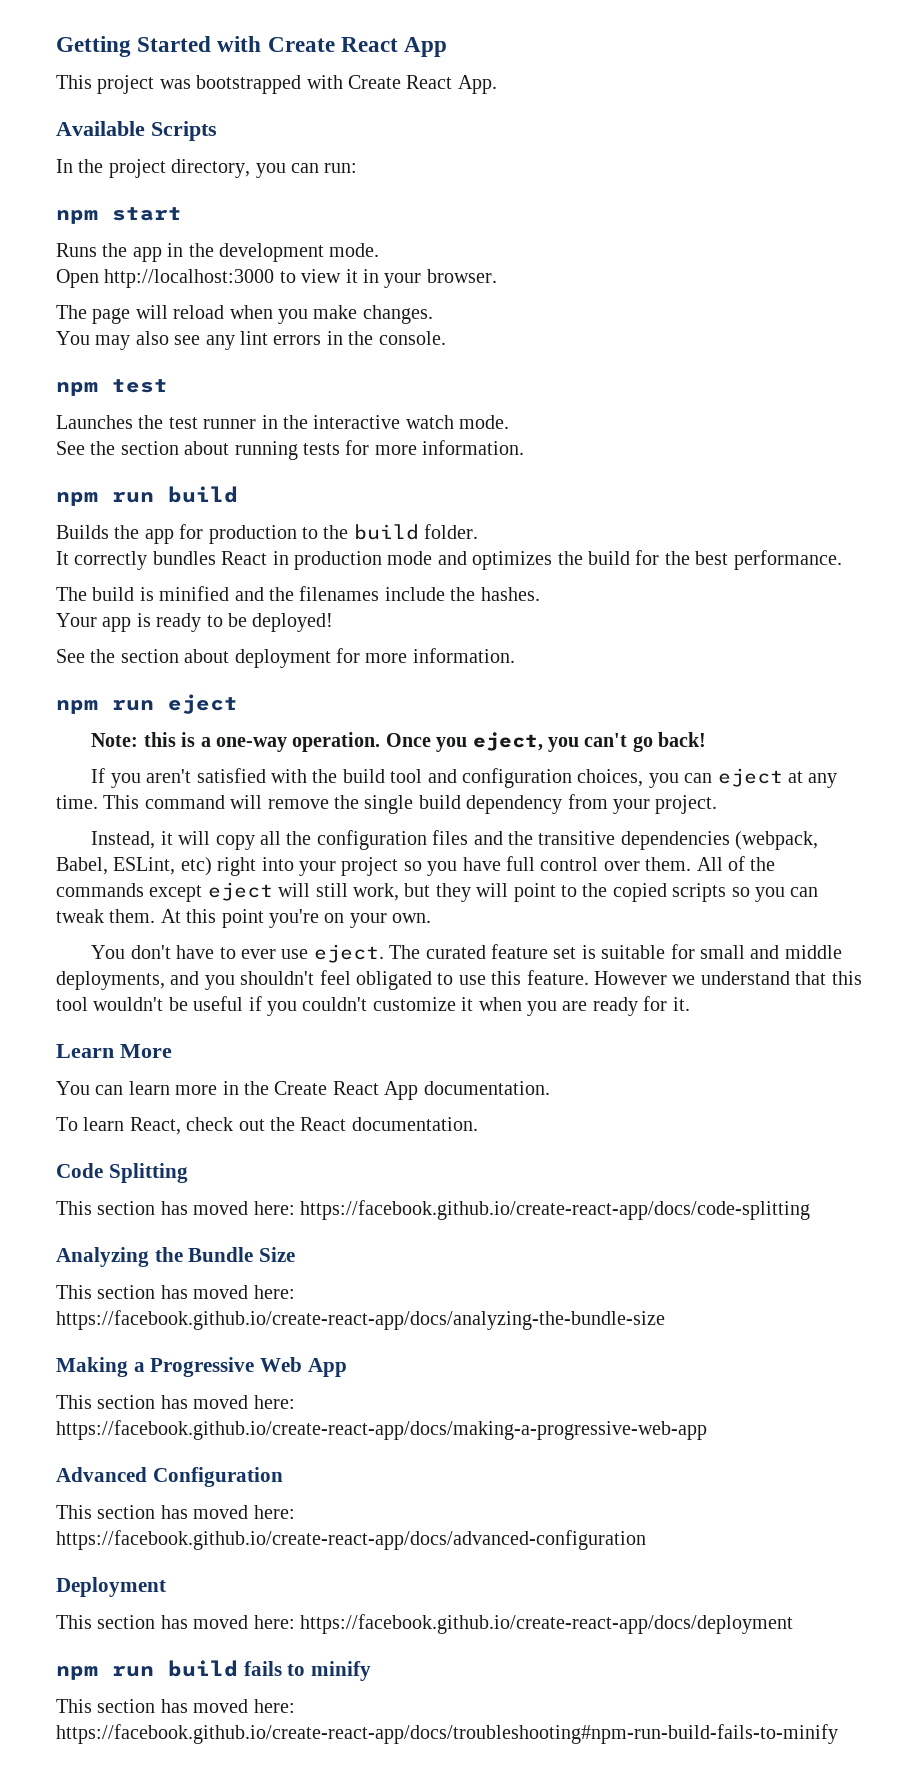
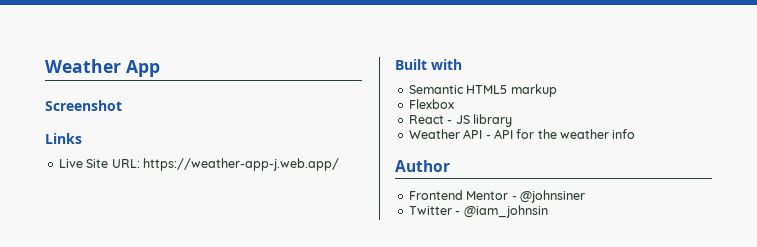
- Getting Started with Create React App
- This project was bootstrapped with Create React App.
- Available Scripts
- In the project directory, you can run:
- npm start
- Runs the app in the development mode.
- Open http://localhost:3000 to view it in your browser.
- The page will reload when you make changes.
- You may also see any lint errors in the console.
- npm test
- Launches the test runner in the interactive watch mode.
- See the section about running tests for more information.
- npm run build
- Builds the app for production to the build folder.
- It correctly bundles React in production mode and optimizes the build for the best performance.
- The build is minified and the filenames include the hashes.
- Your app is ready to be deployed!
- See the section about deployment for more information.
- npm run eject
- Note: this is a one-way operation. Once you eject, you can't go back!
- If you aren't satisfied with the build tool and configuration choices, you can eject at any time. This command will remove the single build dependency from your project.
- Instead, it will copy all the configuration files and the transitive dependencies (webpack, Babel, ESLint, etc) right into your project so you have full control over them. All of the commands except eject will still work, but they will point to the copied scripts so you can tweak them. At this point you're on your own.
- You don't have to ever use eject. The curated feature set is suitable for small and middle deployments, and you shouldn't feel obligated to use this feature. However we understand that this tool wouldn't be useful if you couldn't customize it when you are ready for it.
- Learn More
- You can learn more in the Create React App documentation.
- To learn React, check out the React documentation.
- Code Splitting
- This section has moved here: https://facebook.github.io/create-react-app/docs/code-splitting
- Analyzing the Bundle Size
- This section has moved here: https://facebook.github.io/create-react-app/docs/analyzing-the-bundle-size
- Making a Progressive Web App
- This section has moved here: https://facebook.github.io/create-react-app/docs/making-a-progressive-web-app
- Advanced Configuration
- This section has moved here: https://facebook.github.io/create-react-app/docs/advanced-configuration
- Deployment
- This section has moved here: https://facebook.github.io/create-react-app/docs/deployment
- npm run build fails to minify
- This section has moved here: https://facebook.github.io/create-react-app/docs/troubleshooting#npm-run-build-fails-to-minify
+ Weather App
+ Screenshot
+ Links
+ Live Site URL: https://weather-app-j.web.app/
+ Built with
+ Semantic HTML5 markup
+ Flexbox
+ React - JS library
+ Weather API - API for the weather info
+ Author
+ Frontend Mentor - @johnsiner
+ Twitter - @iam_johnsin

